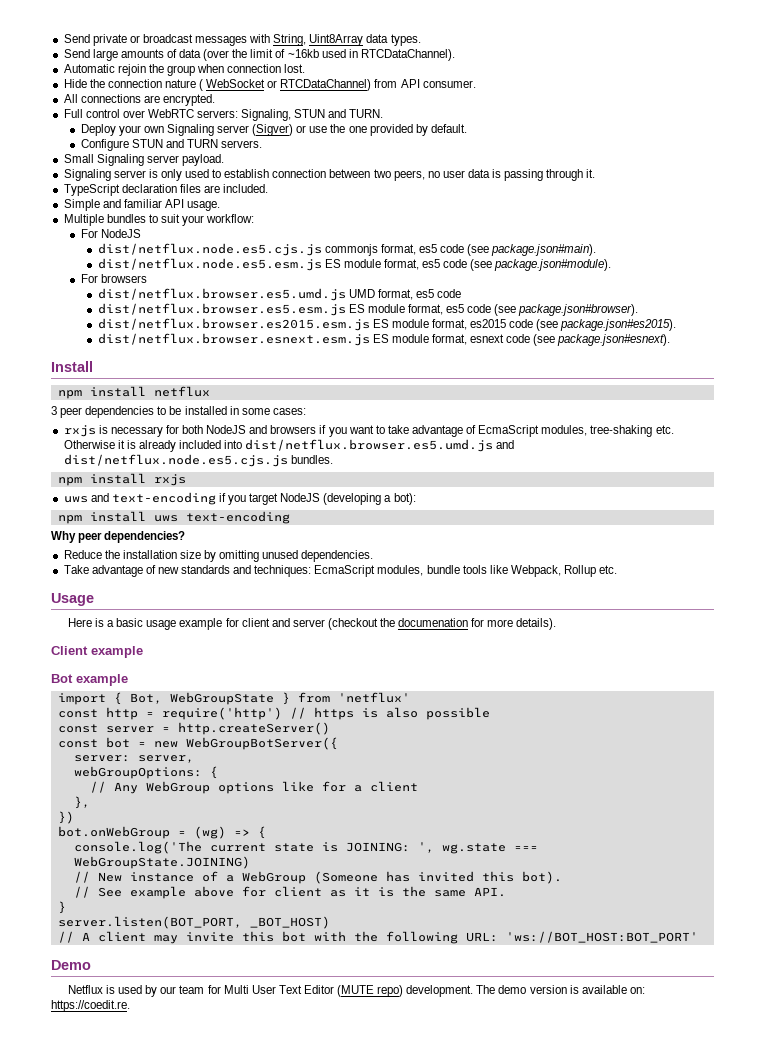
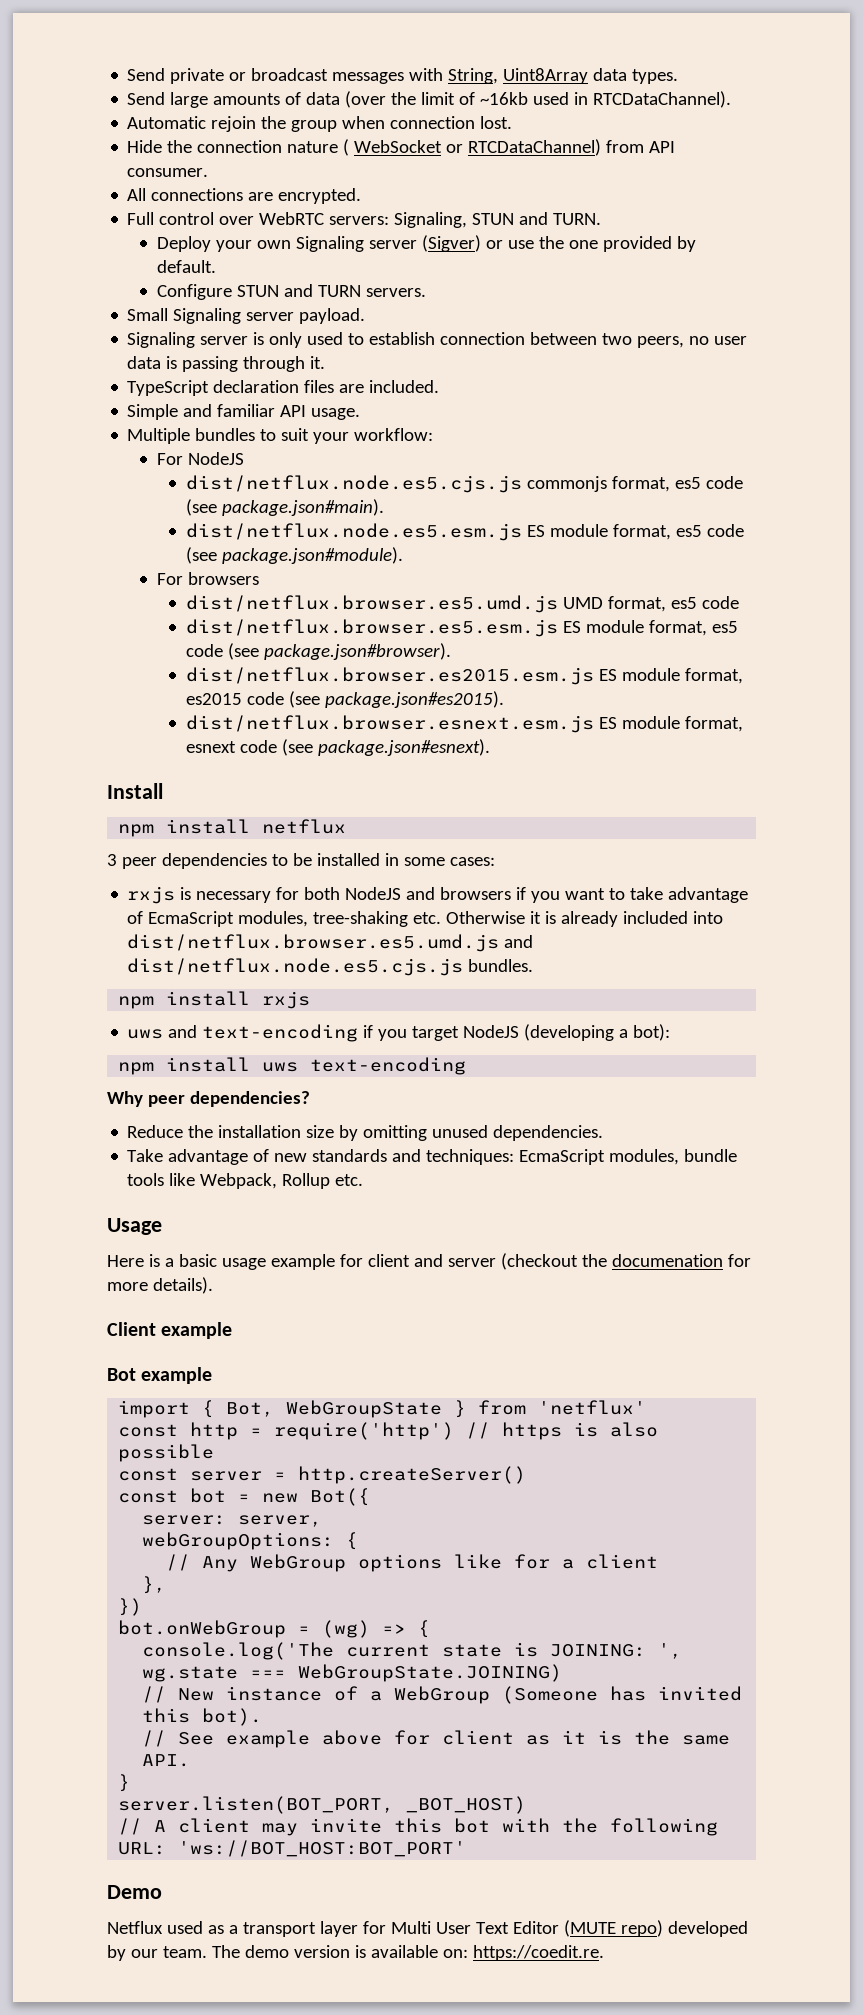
- const bot = new WebGroupBotServer({
+ const bot = new Bot({
- Netflux is used by our team for Multi User Text Editor (MUTE repo) development.
+ Netflux used as a transport layer for Multi User Text Editor (MUTE repo) developed by our team.

